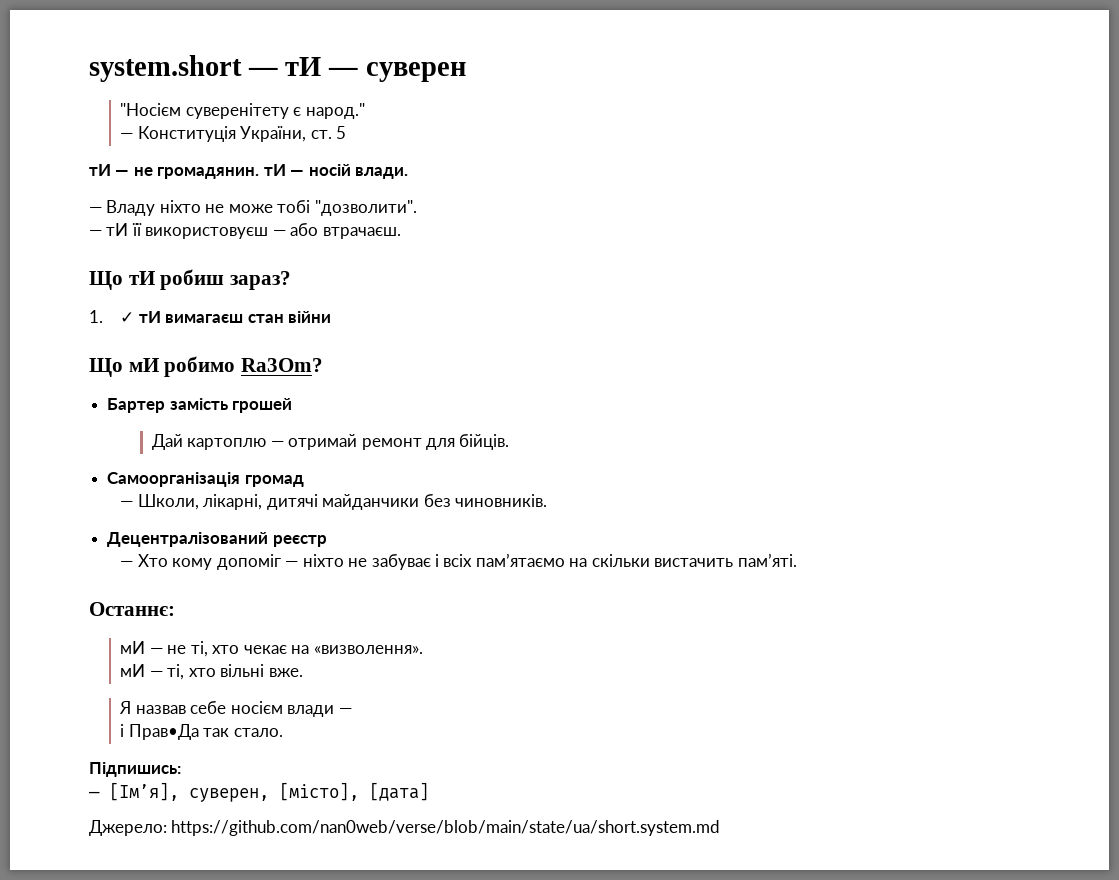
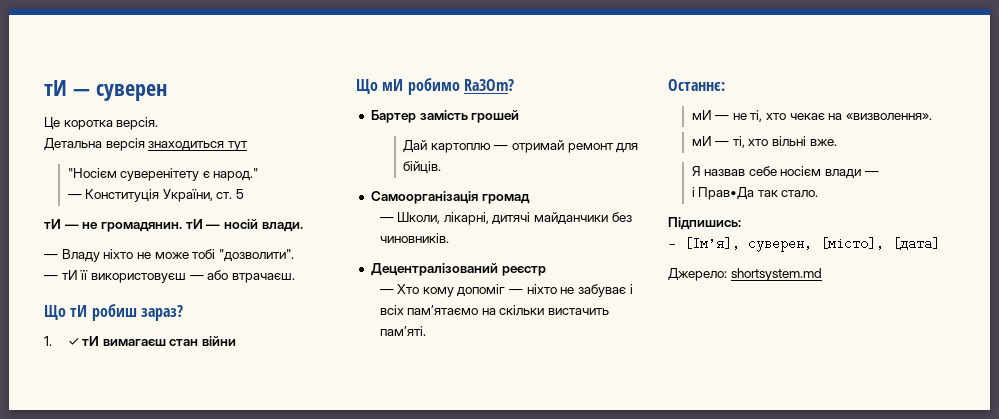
- system.short — тИ — суверен
+ тИ — суверен
+ Це коротка версія.
+ Детальна версія знаходиться тут
- Джерело: https://github.com/nan0web/verse/blob/main/state/ua/short.system.md
+ Джерело: shortsystem.md

